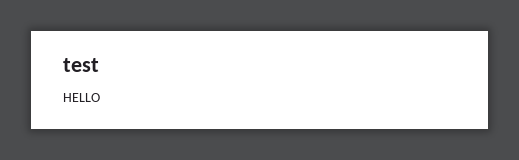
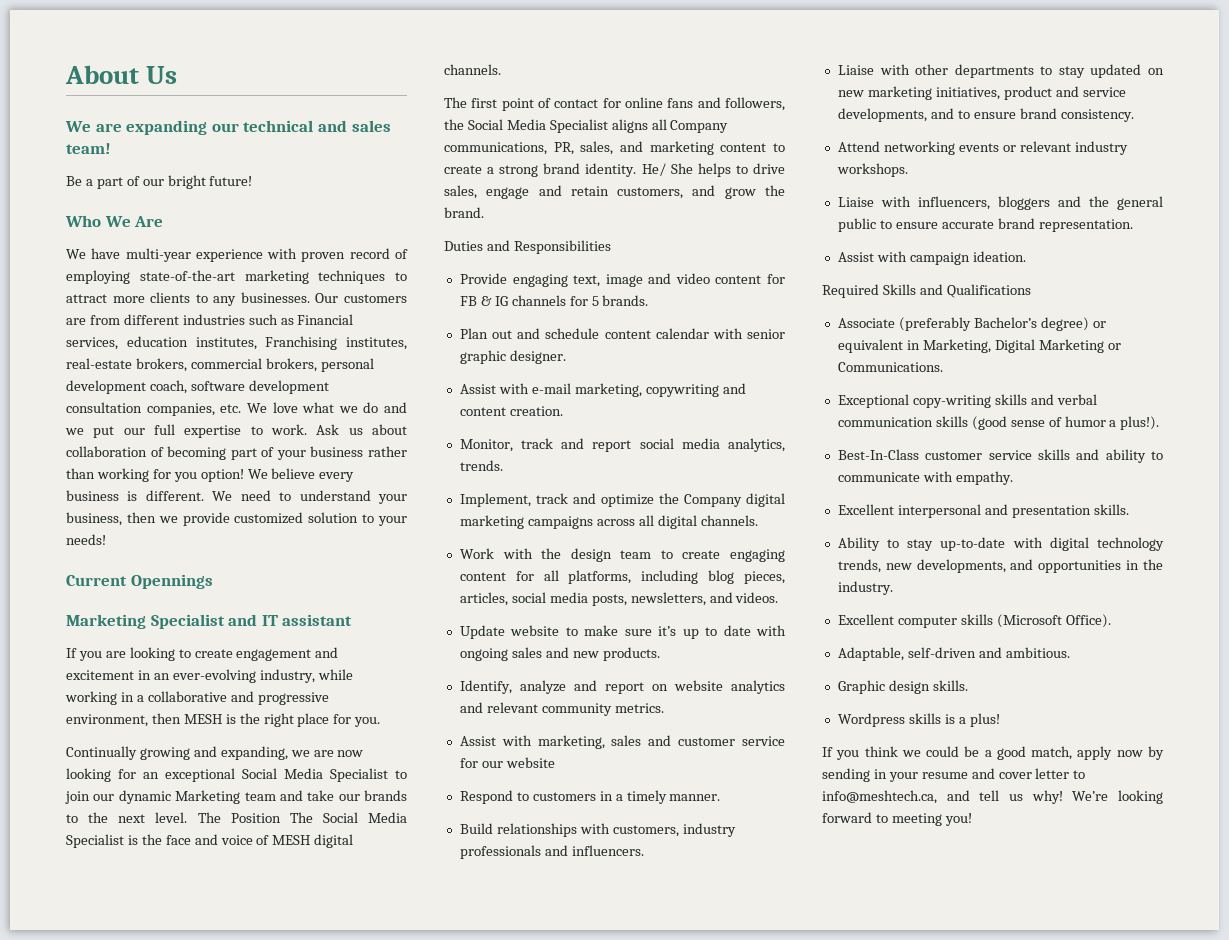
- test
- HELLO
+ About Us
+ We are expanding our technical and sales team!
+ Be a part of our bright future!
+ Who We Are
+ We have multi-year experience with proven record of employing state-of-the-art marketing techniques to attract more clients to any businesses. Our customers are from different industries such as Financial services, education institutes, Franchising institutes, real-estate brokers, commercial brokers, personal development coach, software development consultation companies, etc. We love what we do and we put our full expertise to work. Ask us about collaboration of becoming part of your business rather than working for you option! We believe every business is different. We need to understand your business, then we provide customized solution to your needs!
+ Current Opennings
+ Marketing Specialist and IT assistant
+ If you are looking to create engagement and excitement in an ever-evolving industry, while working in a collaborative and progressive environment, then MESH is the right place for you.
+ Continually growing and expanding, we are now looking for an exceptional Social Media Specialist to join our dynamic Marketing team and take our brands to the next level. The Position The Social Media Specialist is the face and voice of MESH digital channels.
+ The first point of contact for online fans and followers, the Social Media Specialist aligns all Company communications, PR, sales, and marketing content to create a strong brand identity. He/ She helps to drive sales, engage and retain customers, and grow the brand.
+ Duties and Responsibilities
+ Provide engaging text, image and video content for FB & IG channels for 5 brands.
+ Plan out and schedule content calendar with senior graphic designer.
+ Assist with e-mail marketing, copywriting and content creation.
+ Monitor, track and report social media analytics, trends.
+ Implement, track and optimize the Company digital marketing campaigns across all digital channels.
+ Work with the design team to create engaging content for all platforms, including blog pieces, articles, social media posts, newsletters, and videos.
+ Update website to make sure it’s up to date with ongoing sales and new products.
+ Identify, analyze and report on website analytics and relevant community metrics.
+ Assist with marketing, sales and customer service for our website
+ Respond to customers in a timely manner.
+ Build relationships with customers, industry professionals and influencers.
+ Liaise with other departments to stay updated on new marketing initiatives, product and service developments, and to ensure brand consistency.
+ Attend networking events or relevant industry workshops.
+ Liaise with influencers, bloggers and the general public to ensure accurate brand representation.
+ Assist with campaign ideation.
+ Required Skills and Qualifications
+ Associate (preferably Bachelor’s degree) or equivalent in Marketing, Digital Marketing or Communications.
+ Exceptional copy-writing skills and verbal communication skills (good sense of humor a plus!).
+ Best-In-Class customer service skills and ability to communicate with empathy.
+ Excellent interpersonal and presentation skills.
+ Ability to stay up-to-date with digital technology trends, new developments, and opportunities in the industry.
+ Excellent computer skills (Microsoft Office).
+ Adaptable, self-driven and ambitious.
+ Graphic design skills.
+ Wordpress skills is a plus!
+ If you think we could be a good match, apply now by sending in your resume and cover letter to info@meshtech.ca, and tell us why! We’re looking forward to meeting you!

